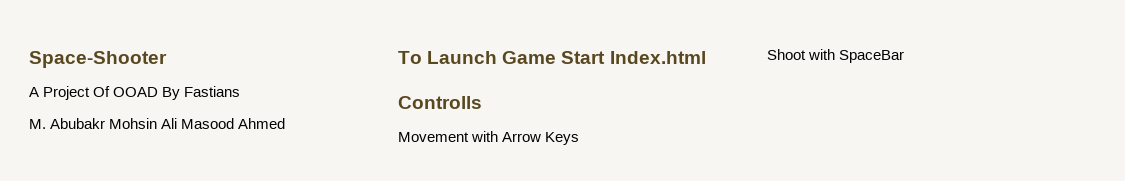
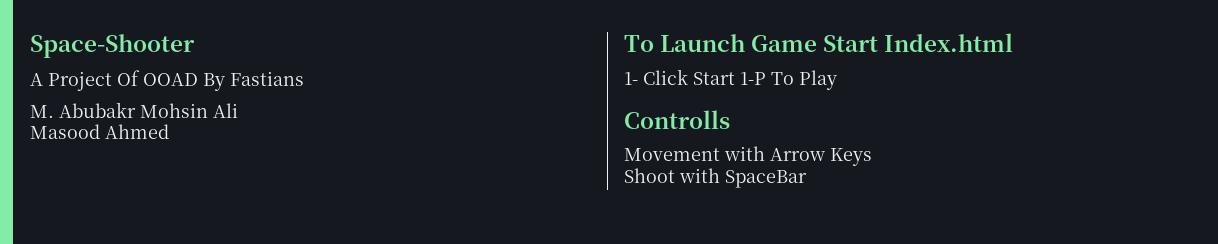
- M. Abubakr Mohsin Ali Masood Ahmed
+ M. Abubakr Mohsin Ali
+ Masood Ahmed
+ 1- Click Start 1-P To Play

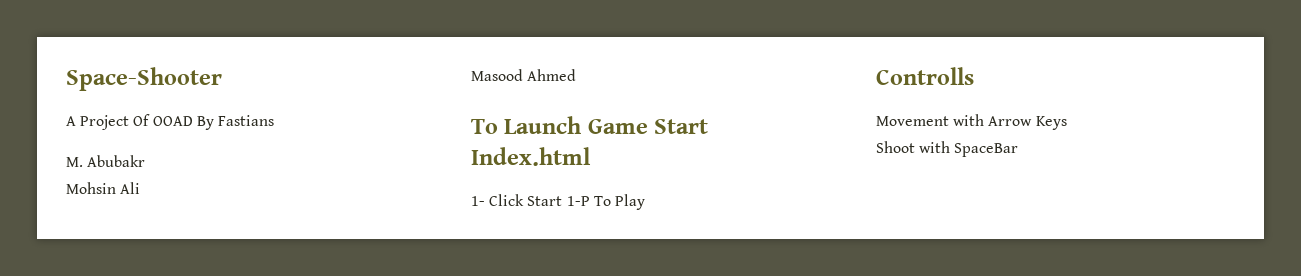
- M. Abubakr Mohsin Ali
+ M. Abubakr
+ Mohsin Ali

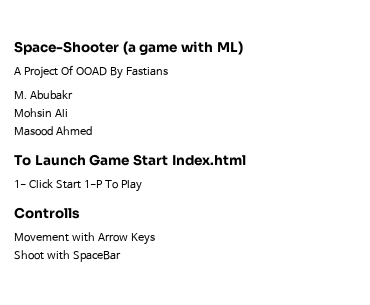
- Space-Shooter
+ Space-Shooter (a game with ML)

